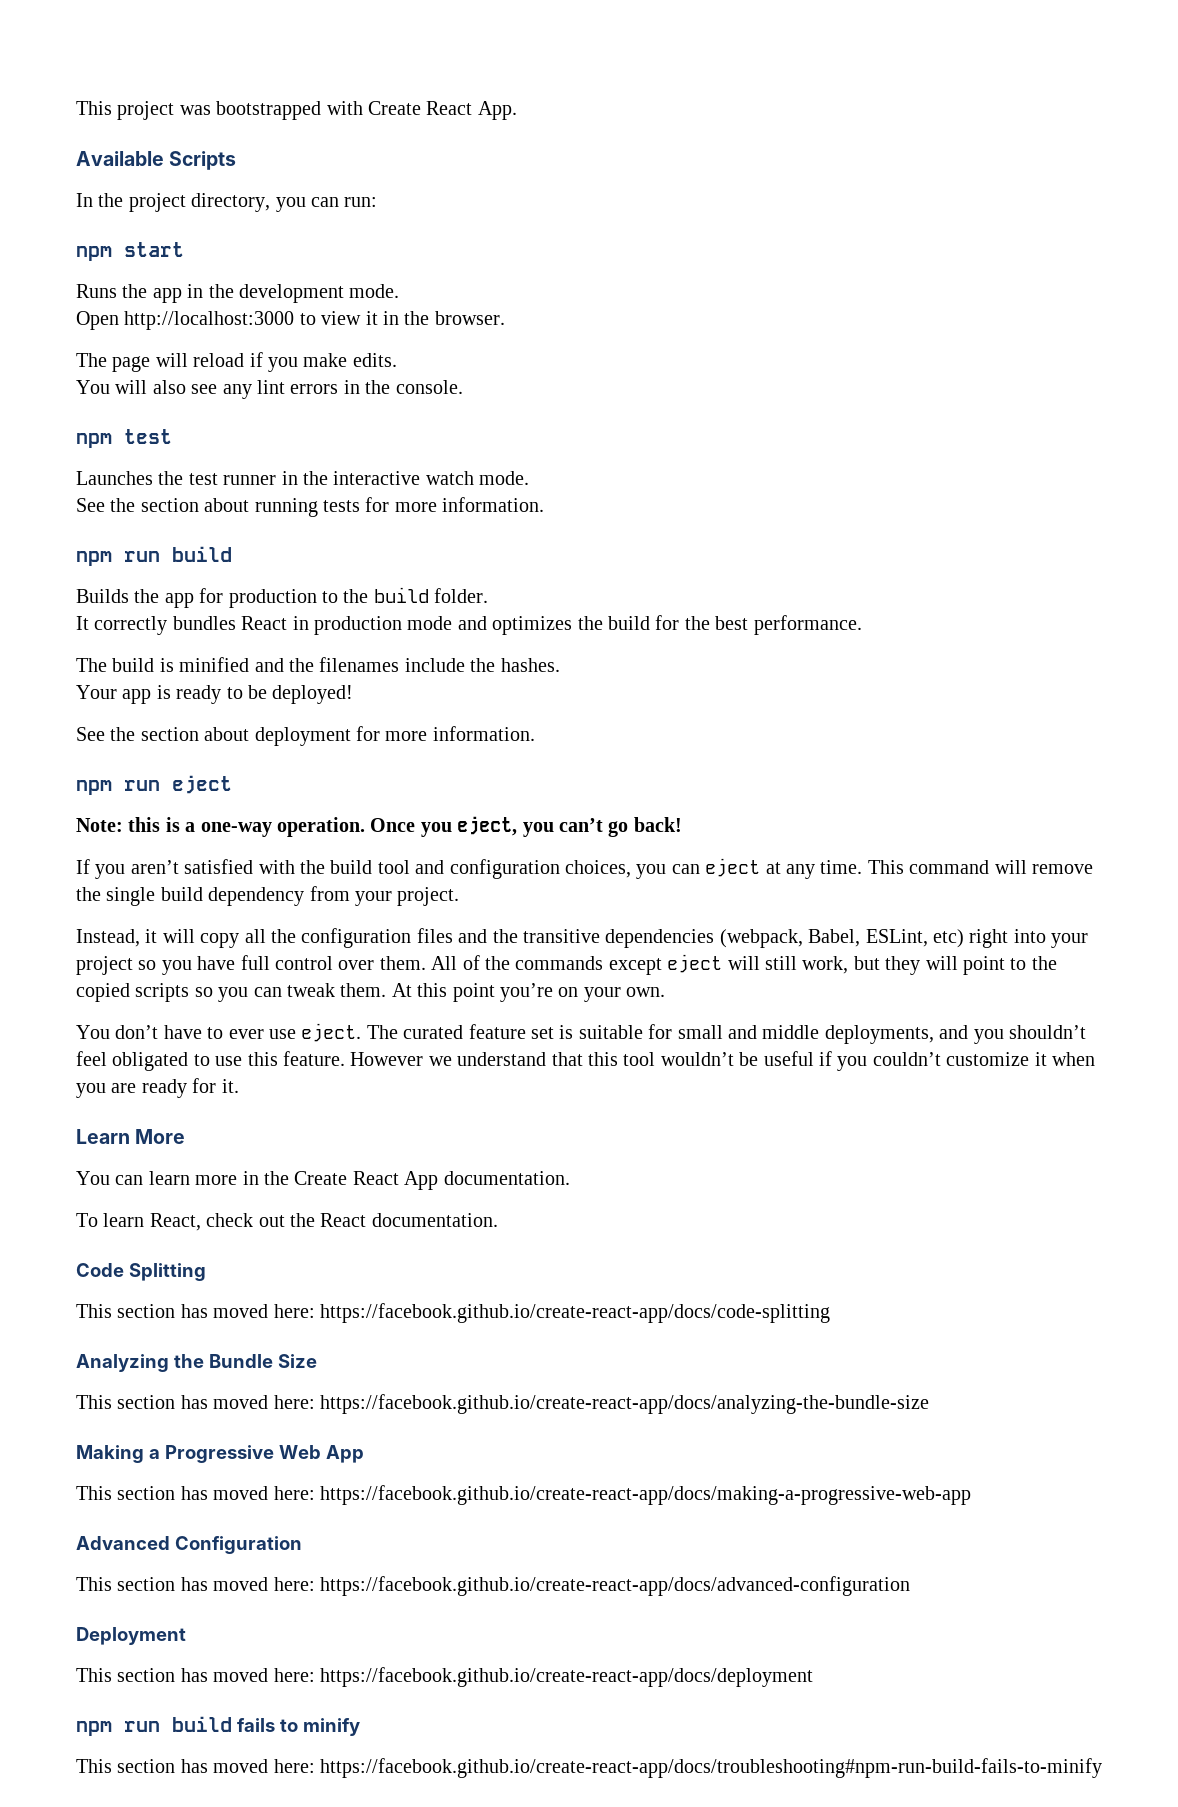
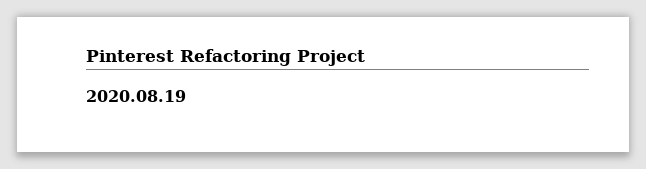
- This project was bootstrapped with Create React App.
- Available Scripts
- In the project directory, you can run:
- npm start
- Runs the app in the development mode.
- Open http://localhost:3000 to view it in the browser.
- The page will reload if you make edits.
- You will also see any lint errors in the console.
- npm test
- Launches the test runner in the interactive watch mode.
- See the section about running tests for more information.
- npm run build
- Builds the app for production to the build folder.
- It correctly bundles React in production mode and optimizes the build for the best performance.
- The build is minified and the filenames include the hashes.
- Your app is ready to be deployed!
- See the section about deployment for more information.
- npm run eject
- Note: this is a one-way operation. Once you eject, you can’t go back!
- If you aren’t satisfied with the build tool and configuration choices, you can eject at any time. This command will remove the single build dependency from your project.
- Instead, it will copy all the configuration files and the transitive dependencies (webpack, Babel, ESLint, etc) right into your project so you have full control over them. All of the commands except eject will still work, but they will point to the copied scripts so you can tweak them. At this point you’re on your own.
- You don’t have to ever use eject. The curated feature set is suitable for small and middle deployments, and you shouldn’t feel obligated to use this feature. However we understand that this tool wouldn’t be useful if you couldn’t customize it when you are ready for it.
- Learn More
- You can learn more in the Create React App documentation.
- To learn React, check out the React documentation.
- Code Splitting
- This section has moved here: https://facebook.github.io/create-react-app/docs/code-splitting
- Analyzing the Bundle Size
- This section has moved here: https://facebook.github.io/create-react-app/docs/analyzing-the-bundle-size
- Making a Progressive Web App
- This section has moved here: https://facebook.github.io/create-react-app/docs/making-a-progressive-web-app
- Advanced Configuration
- This section has moved here: https://facebook.github.io/create-react-app/docs/advanced-configuration
- Deployment
- This section has moved here: https://facebook.github.io/create-react-app/docs/deployment
- npm run build fails to minify
- This section has moved here: https://facebook.github.io/create-react-app/docs/troubleshooting#npm-run-build-fails-to-minify
+ Pinterest Refactoring Project
+ 2020.08.19

